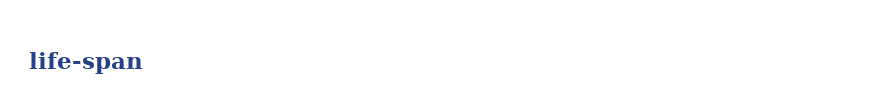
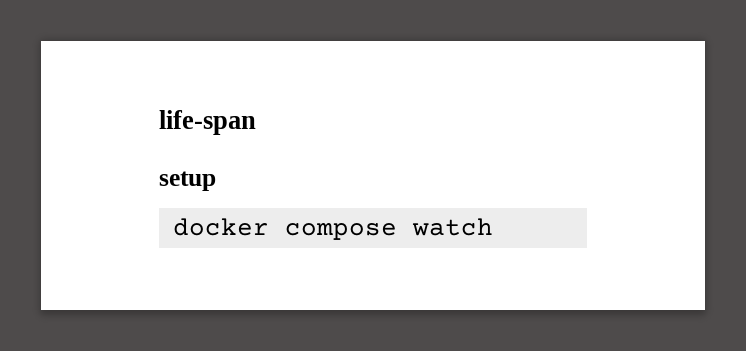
+ setup
+ docker compose watch

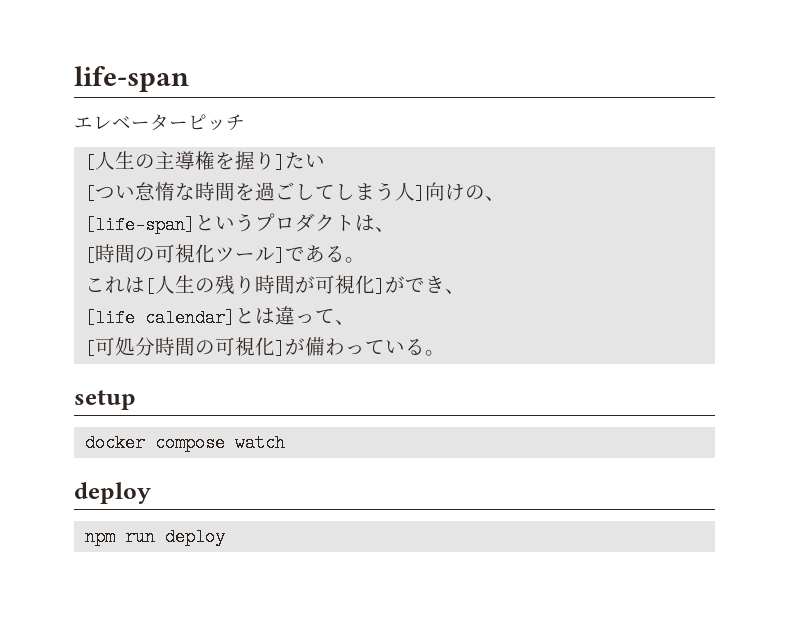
+ エレベーターピッチ
+ [人生の主導権を握り]たい
+ [つい怠惰な時間を過ごしてしまう人]向けの、
+ [life-span]というプロダクトは、
+ [時間の可視化ツール]である。
+ これは[人生の残り時間が可視化]ができ、
+ [life calendar]とは違って、
+ [可処分時間の可視化]が備わっている。
  docker compose watch
+ deploy
+ npm run deploy

